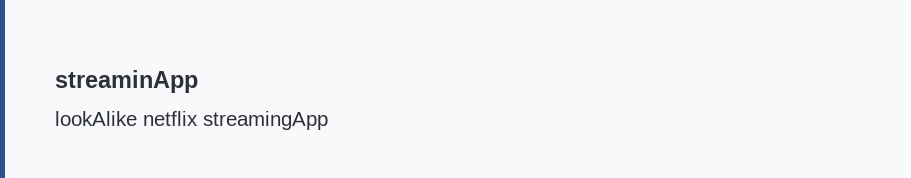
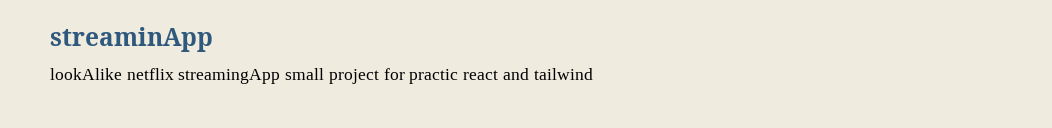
- lookAlike netflix streamingApp
+ lookAlike netflix streamingApp small project for practic react and tailwind

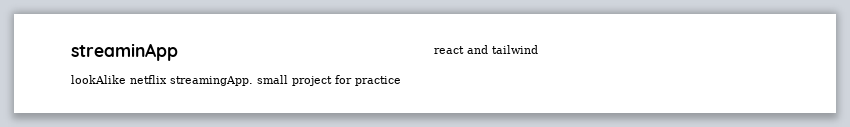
- lookAlike netflix streamingApp small project for practic react and tailwind
+ lookAlike netflix streamingApp. small project for practice react and tailwind

